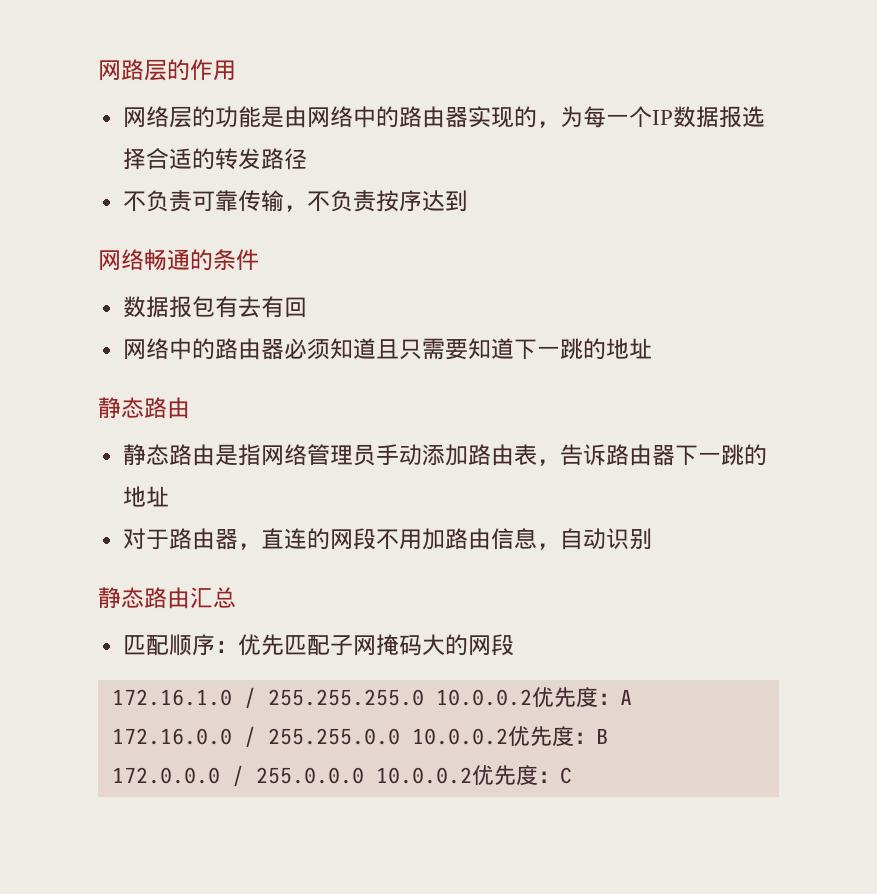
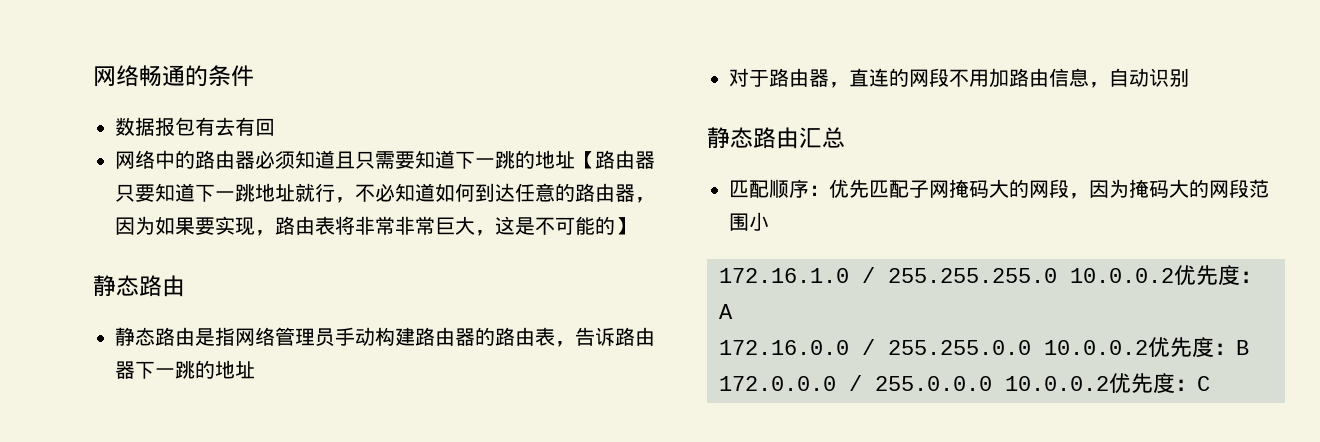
- 网路层的作用
- 网络层的功能是由网络中的路由器实现的，为每一个IP数据报选择合适的转发路径
- 不负责可靠传输，不负责按序达到
- 网络中的路由器必须知道且只需要知道下一跳的地址
+ 网络中的路由器必须知道且只需要知道下一跳的地址【路由器只要知道下一跳地址就行，不必知道如何到达任意的路由器，因为如果要实现，路由表将非常非常巨大，这是不可能的】
- 静态路由是指网络管理员手动添加路由表，告诉路由器下一跳的地址
+ 静态路由是指网络管理员手动构建路由器的路由表，告诉路由器下一跳的地址
- 匹配顺序：优先匹配子网掩码大的网段
+ 匹配顺序：优先匹配子网掩码大的网段，因为掩码大的网段范围小

